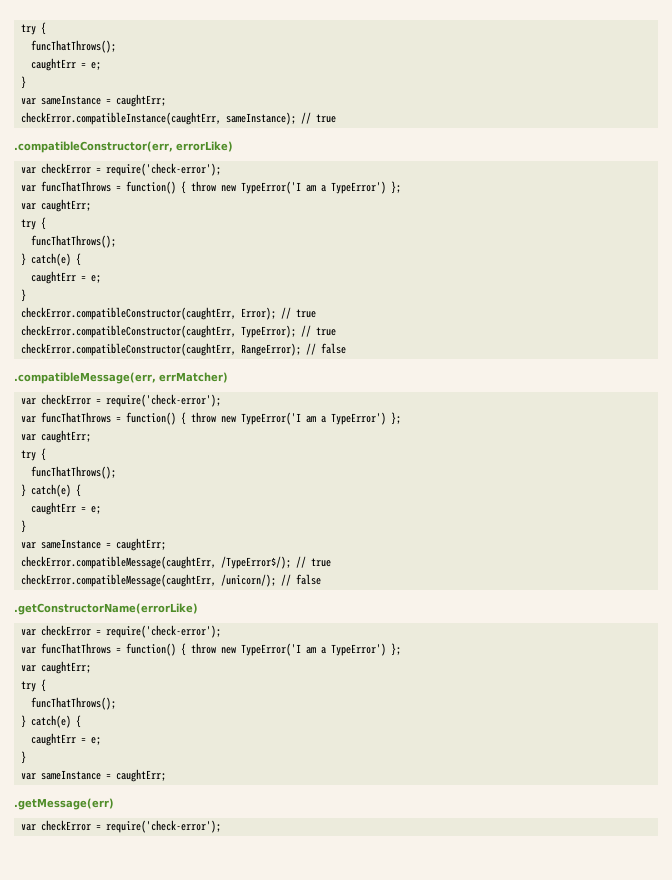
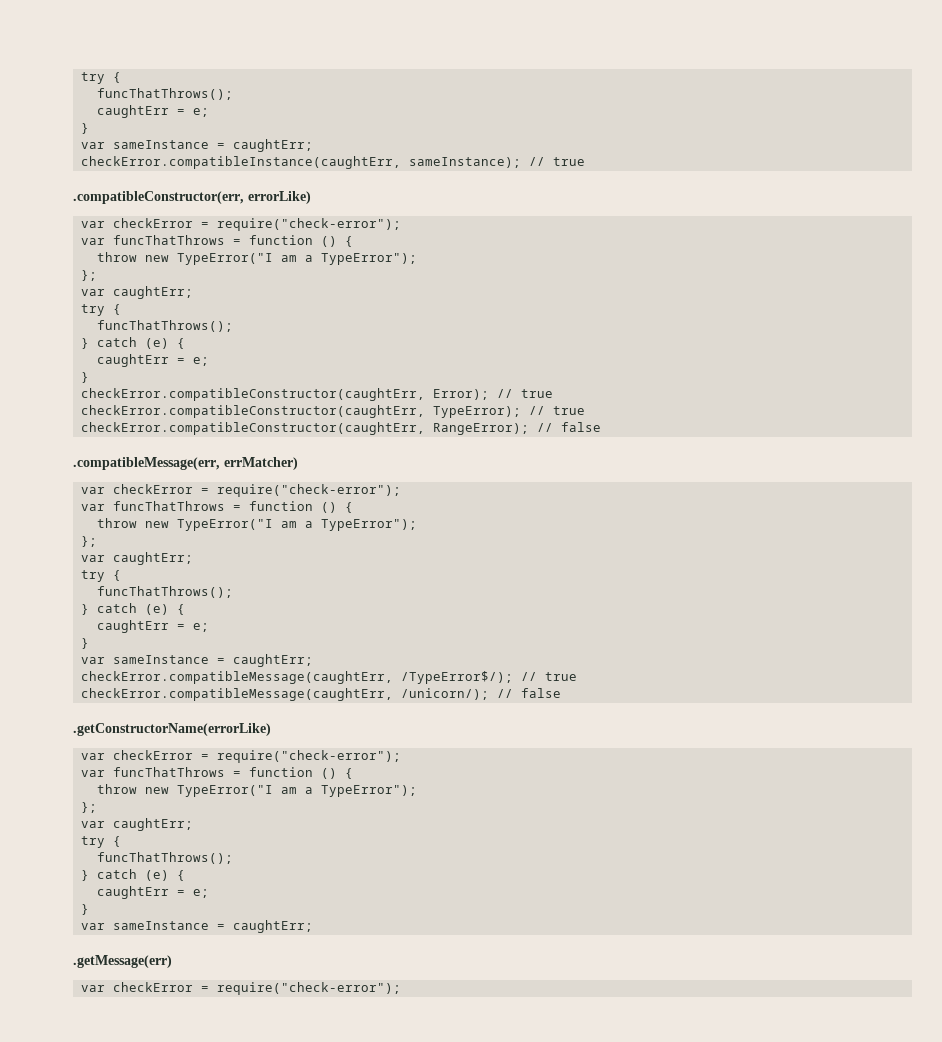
  .compatibleConstructor(err, errorLike)
- var checkError = require('check-error');
- var funcThatThrows = function() { throw new TypeError('I am a TypeError') };
+ var checkError = require("check-error");
+ var funcThatThrows = function () {
+ throw new TypeError("I am a TypeError");
+ };
  var caughtErr;
  try {
  funcThatThrows();
- } catch(e) {
+ } catch (e) {
  .compatibleMessage(err, errMatcher)
- var checkError = require('check-error');
- var funcThatThrows = function() { throw new TypeError('I am a TypeError') };
+ var checkError = require("check-error");
+ var funcThatThrows = function () {
+ throw new TypeError("I am a TypeError");
+ };
  var caughtErr;
  try {
  funcThatThrows();
- } catch(e) {
+ } catch (e) {
  .getConstructorName(errorLike)
- var checkError = require('check-error');
- var funcThatThrows = function() { throw new TypeError('I am a TypeError') };
+ var checkError = require("check-error");
+ var funcThatThrows = function () {
+ throw new TypeError("I am a TypeError");
+ };
  var caughtErr;
  try {
  funcThatThrows();
- } catch(e) {
+ } catch (e) {
  .getMessage(err)
- var checkError = require('check-error');
+ var checkError = require("check-error");

